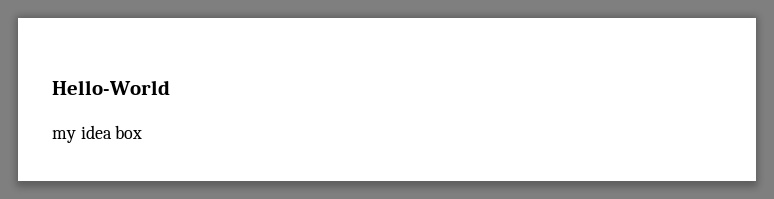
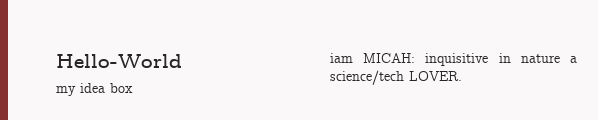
+ iam MICAH: inquisitive in nature a science/tech LOVER.

